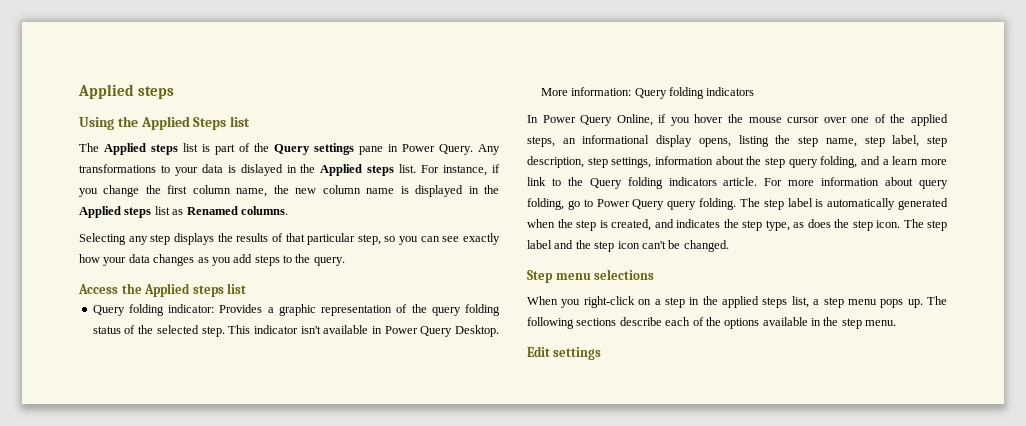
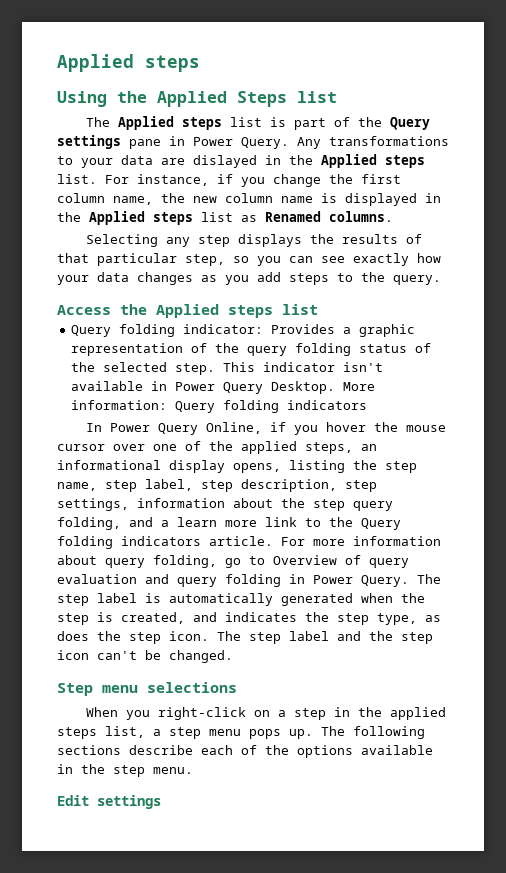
- Any transformations to your data is dislayed in the Applied steps list.
+ Any transformations to your data are dislayed in the Applied steps list.
- For more information about query folding, go to Power Query query folding.
+ For more information about query folding, go to Overview of query evaluation and query folding in Power Query.

